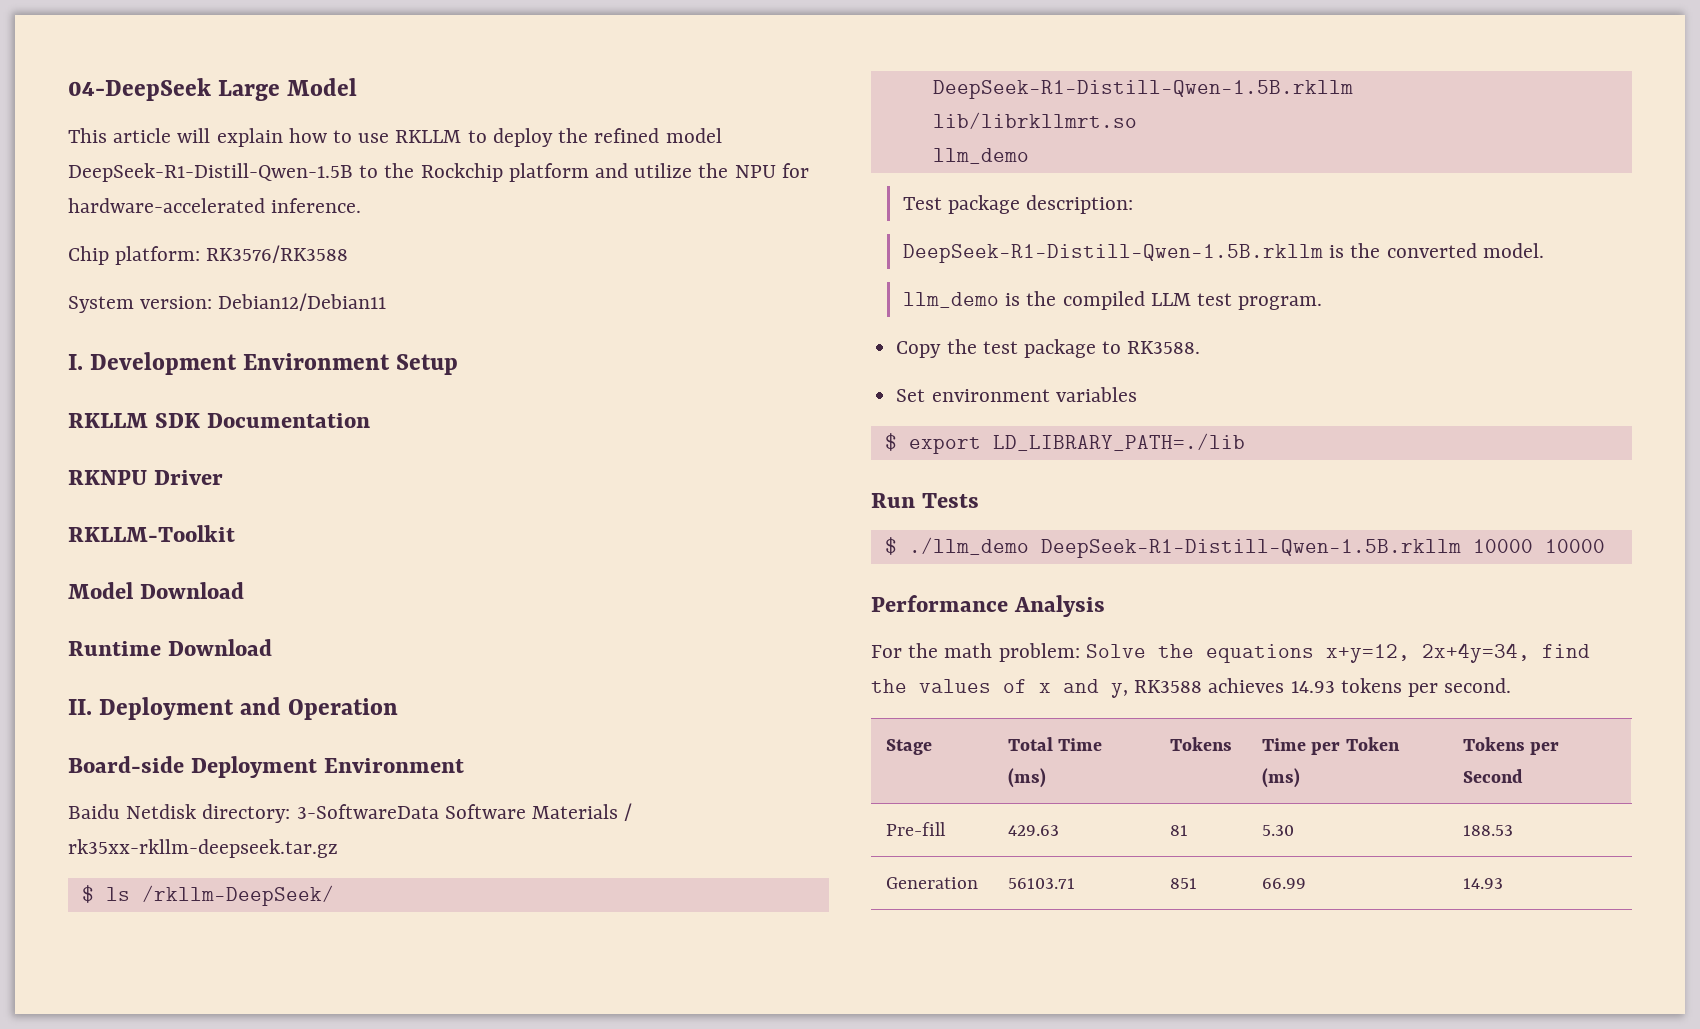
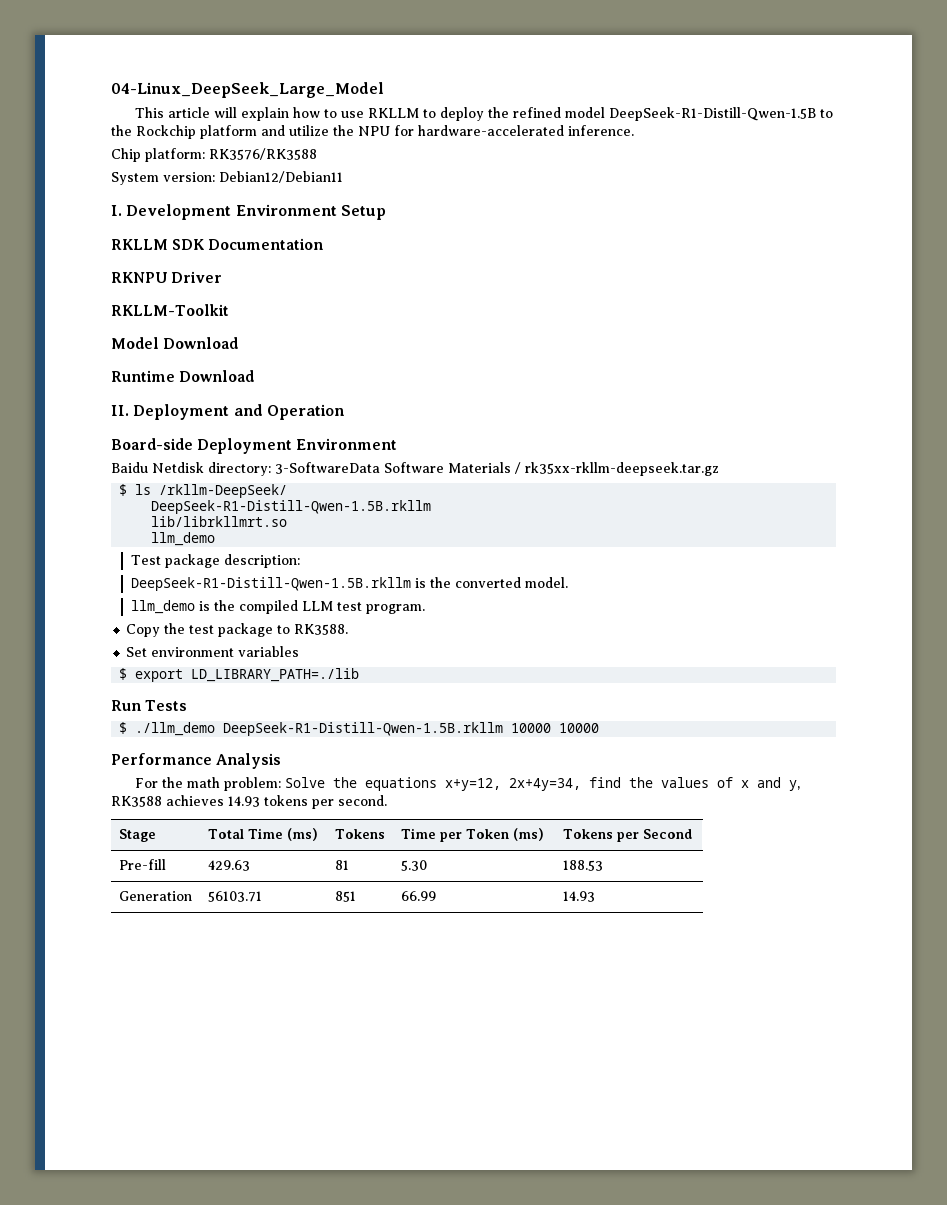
- 04-DeepSeek Large Model
+ 04-Linux_DeepSeek_Large_Model

